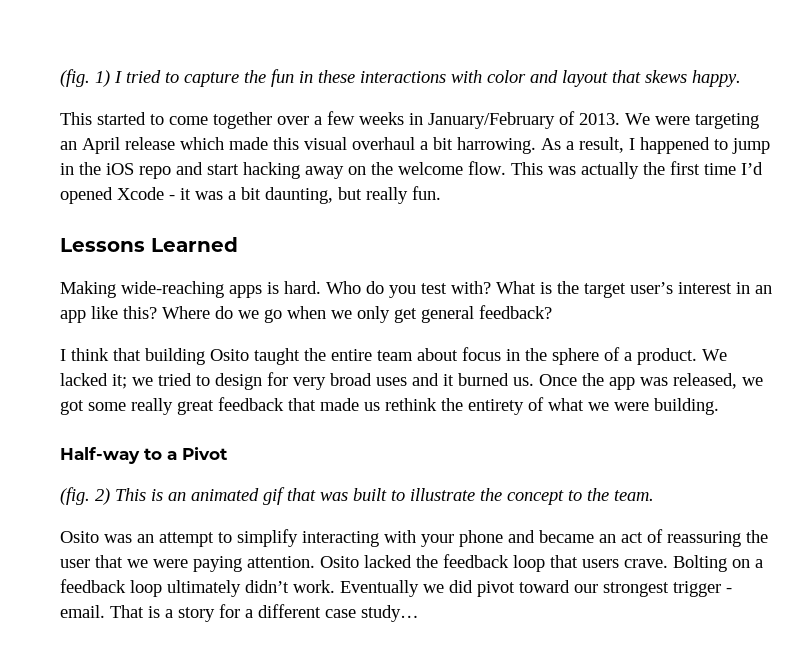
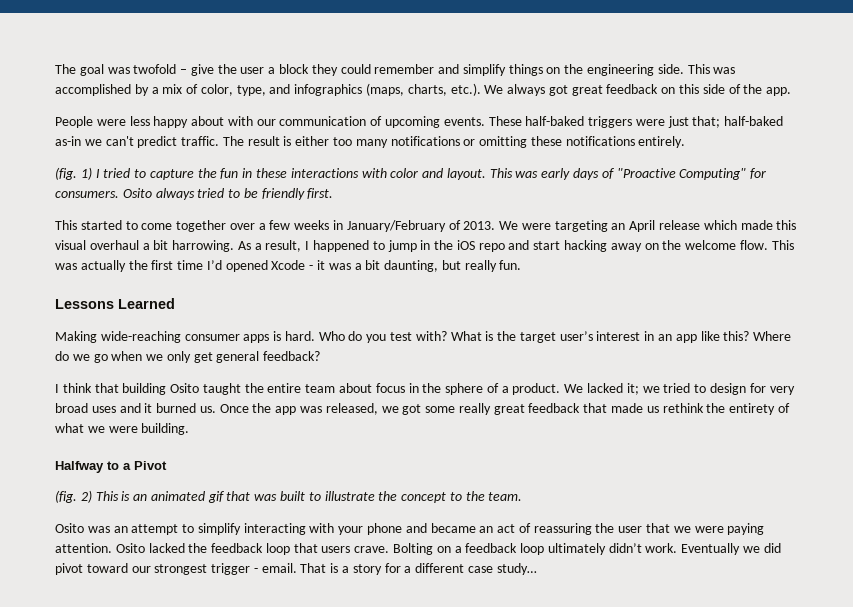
+ The goal was twofold – give the user a block they could remember and simplify things on the engineering side. This was accomplished by a mix of color, type, and infographics (maps, charts, etc.). We always got great feedback on this side of the app.
+ People were less happy about with our communication of upcoming events. These half-baked triggers were just that; half-baked as-in we can't predict traffic. The result is either too many notifications or omitting these notifications entirely.
- (fig. 1) I tried to capture the fun in these interactions with color and layout that skews happy.
+ (fig. 1) I tried to capture the fun in these interactions with color and layout. This was early days of "Proactive Computing" for consumers. Osito always tried to be friendly first.
- Making wide-reaching apps is hard.
+ Making wide-reaching consumer apps is hard.
- Half-way to a Pivot
+ Halfway to a Pivot

